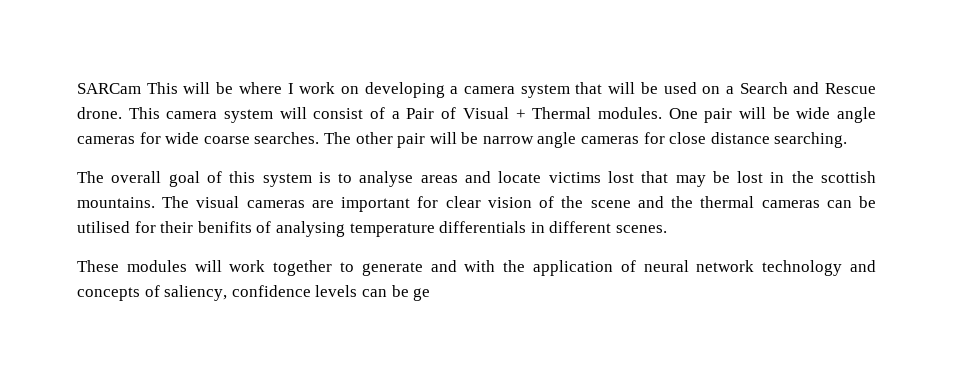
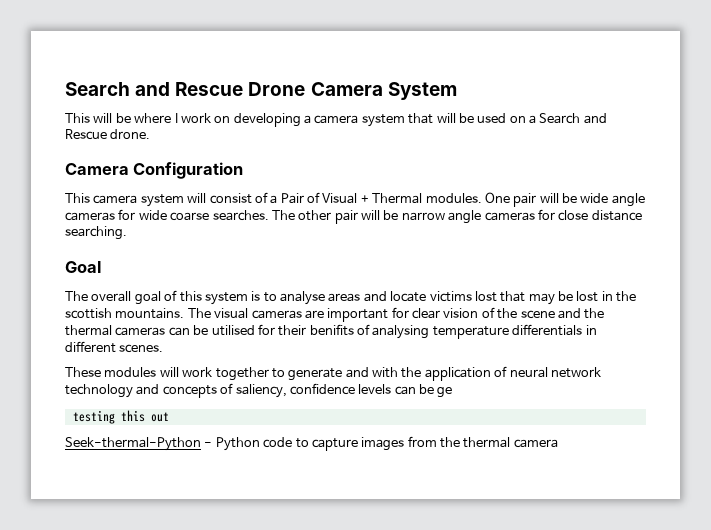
- SARCam This will be where I work on developing a camera system that will be used on a Search and Rescue drone. This camera system will consist of a Pair of Visual + Thermal modules.
+ Search and Rescue Drone Camera System
+ This will be where I work on developing a camera system that will be used on a Search and Rescue drone.
+ Camera Configuration
+ This camera system will consist of a Pair of Visual + Thermal modules.
+ Goal
+ testing this out
+ Seek-thermal-Python - Python code to capture images from the thermal camera

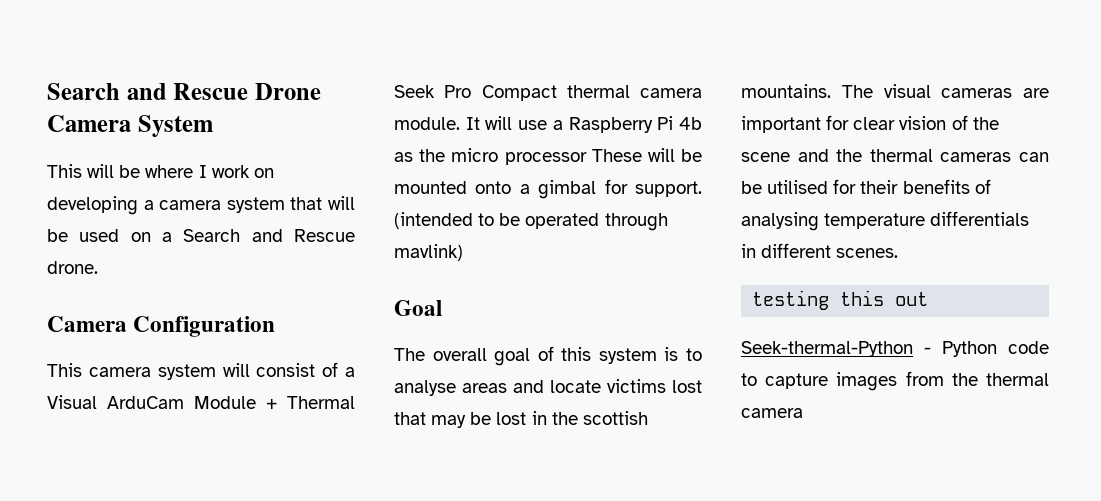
- This camera system will consist of a Pair of Visual + Thermal modules. One pair will be wide angle cameras for wide coarse searches. The other pair will be narrow angle cameras for close distance searching.
+ This camera system will consist of a Visual ArduCam Module + Thermal Seek Pro Compact thermal camera module. It will use a Raspberry Pi 4b as the micro processor These will be mounted onto a gimbal for support. (intended to be operated through mavlink)
- The visual cameras are important for clear vision of the scene and the thermal cameras can be utilised for their benifits of analysing temperature differentials in different scenes.
+ The visual cameras are important for clear vision of the scene and the thermal cameras can be utilised for their benefits of analysing temperature differentials in different scenes.
- These modules will work together to generate and with the application of neural network technology and concepts of saliency, confidence levels can be ge

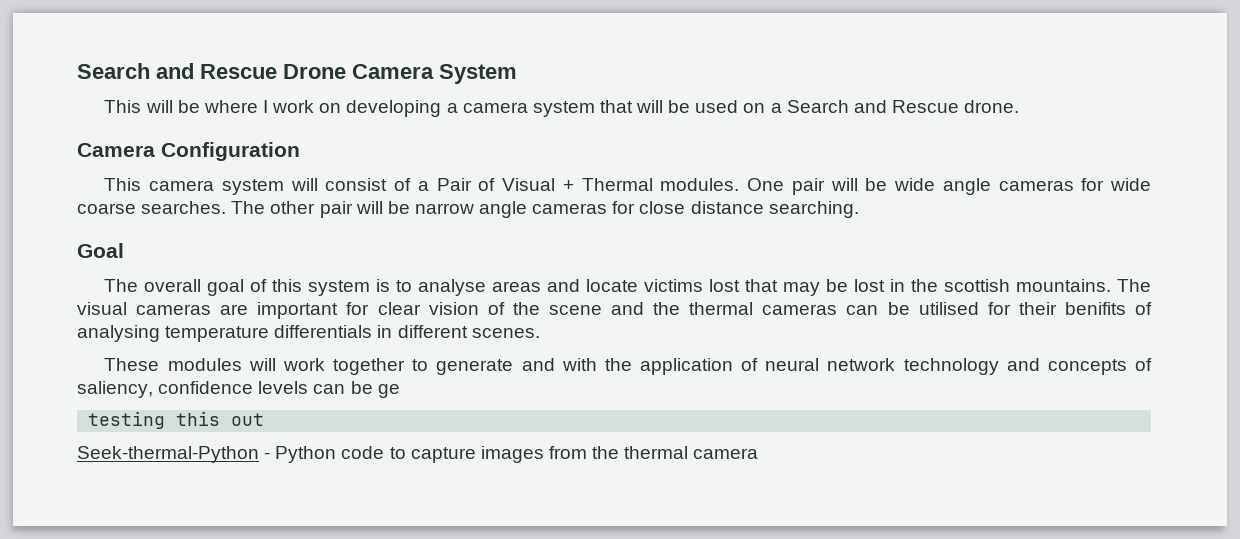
- This camera system will consist of a Visual ArduCam Module + Thermal Seek Pro Compact thermal camera module. It will use a Raspberry Pi 4b as the micro processor These will be mounted onto a gimbal for support. (intended to be operated through mavlink)
+ This camera system will consist of a Pair of Visual + Thermal modules. One pair will be wide angle cameras for wide coarse searches. The other pair will be narrow angle cameras for close distance searching.
- The visual cameras are important for clear vision of the scene and the thermal cameras can be utilised for their benefits of analysing temperature differentials in different scenes.
+ The visual cameras are important for clear vision of the scene and the thermal cameras can be utilised for their benifits of analysing temperature differentials in different scenes.
+ These modules will work together to generate and with the application of neural network technology and concepts of saliency, confidence levels can be ge

